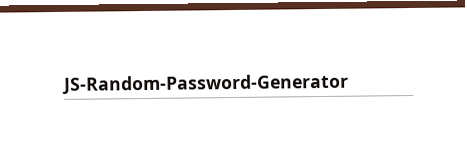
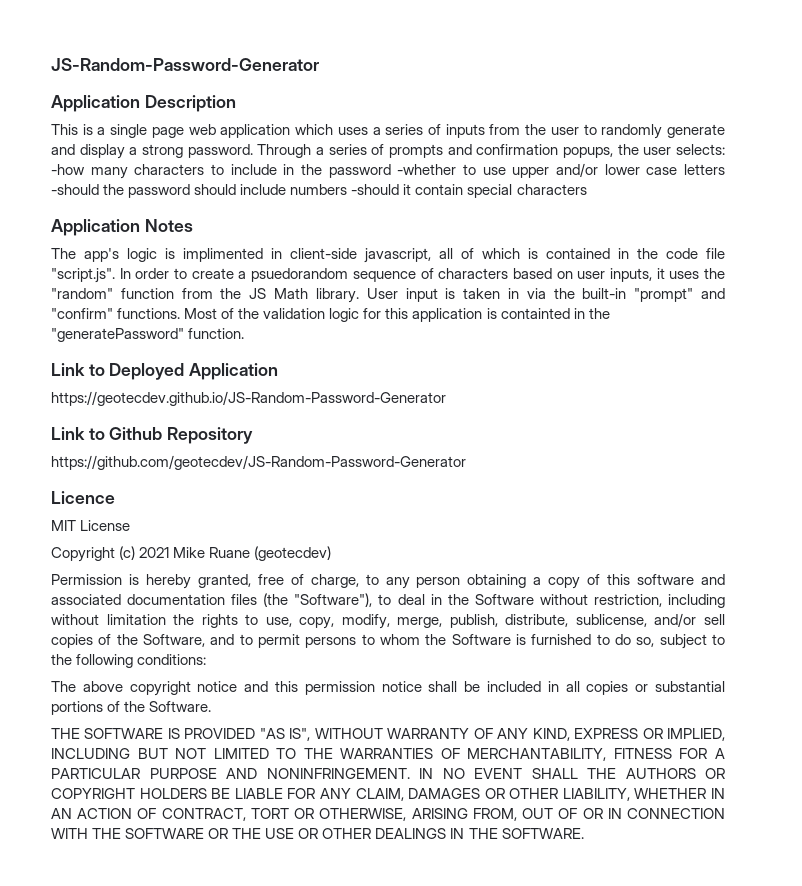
+ Application Description
+ This is a single page web application which uses a series of inputs from the user to randomly generate and display a strong password. Through a series of prompts and confirmation popups, the user selects: -how many characters to include in the password -whether to use upper and/or lower case letters -should the password should include numbers -should it contain special characters
+ Application Notes
+ The app's logic is implimented in client-side javascript, all of which is contained in the code file "script.js". In order to create a psuedorandom sequence of characters based on user inputs, it uses the "random" function from the JS Math library. User input is taken in via the built-in "prompt" and "confirm" functions. Most of the validation logic for this application is containted in the "generatePassword" function.
+ Link to Deployed Application
+ https://geotecdev.github.io/JS-Random-Password-Generator
+ Link to Github Repository
+ https://github.com/geotecdev/JS-Random-Password-Generator
+ Licence
+ MIT License
+ Copyright (c) 2021 Mike Ruane (geotecdev)
+ Permission is hereby granted, free of charge, to any person obtaining a copy of this software and associated documentation files (the "Software"), to deal in the Software without restriction, including without limitation the rights to use, copy, modify, merge, publish, distribute, sublicense, and/or sell copies of the Software, and to permit persons to whom the Software is furnished to do so, subject to the following conditions:
+ The above copyright notice and this permission notice shall be included in all copies or substantial portions of the Software.
+ THE SOFTWARE IS PROVIDED "AS IS", WITHOUT WARRANTY OF ANY KIND, EXPRESS OR IMPLIED, INCLUDING BUT NOT LIMITED TO THE WARRANTIES OF MERCHANTABILITY, FITNESS FOR A PARTICULAR PURPOSE AND NONINFRINGEMENT. IN NO EVENT SHALL THE AUTHORS OR COPYRIGHT HOLDERS BE LIABLE FOR ANY CLAIM, DAMAGES OR OTHER LIABILITY, WHETHER IN AN ACTION OF CONTRACT, TORT OR OTHERWISE, ARISING FROM, OUT OF OR IN CONNECTION WITH THE SOFTWARE OR THE USE OR OTHER DEALINGS IN THE SOFTWARE.

